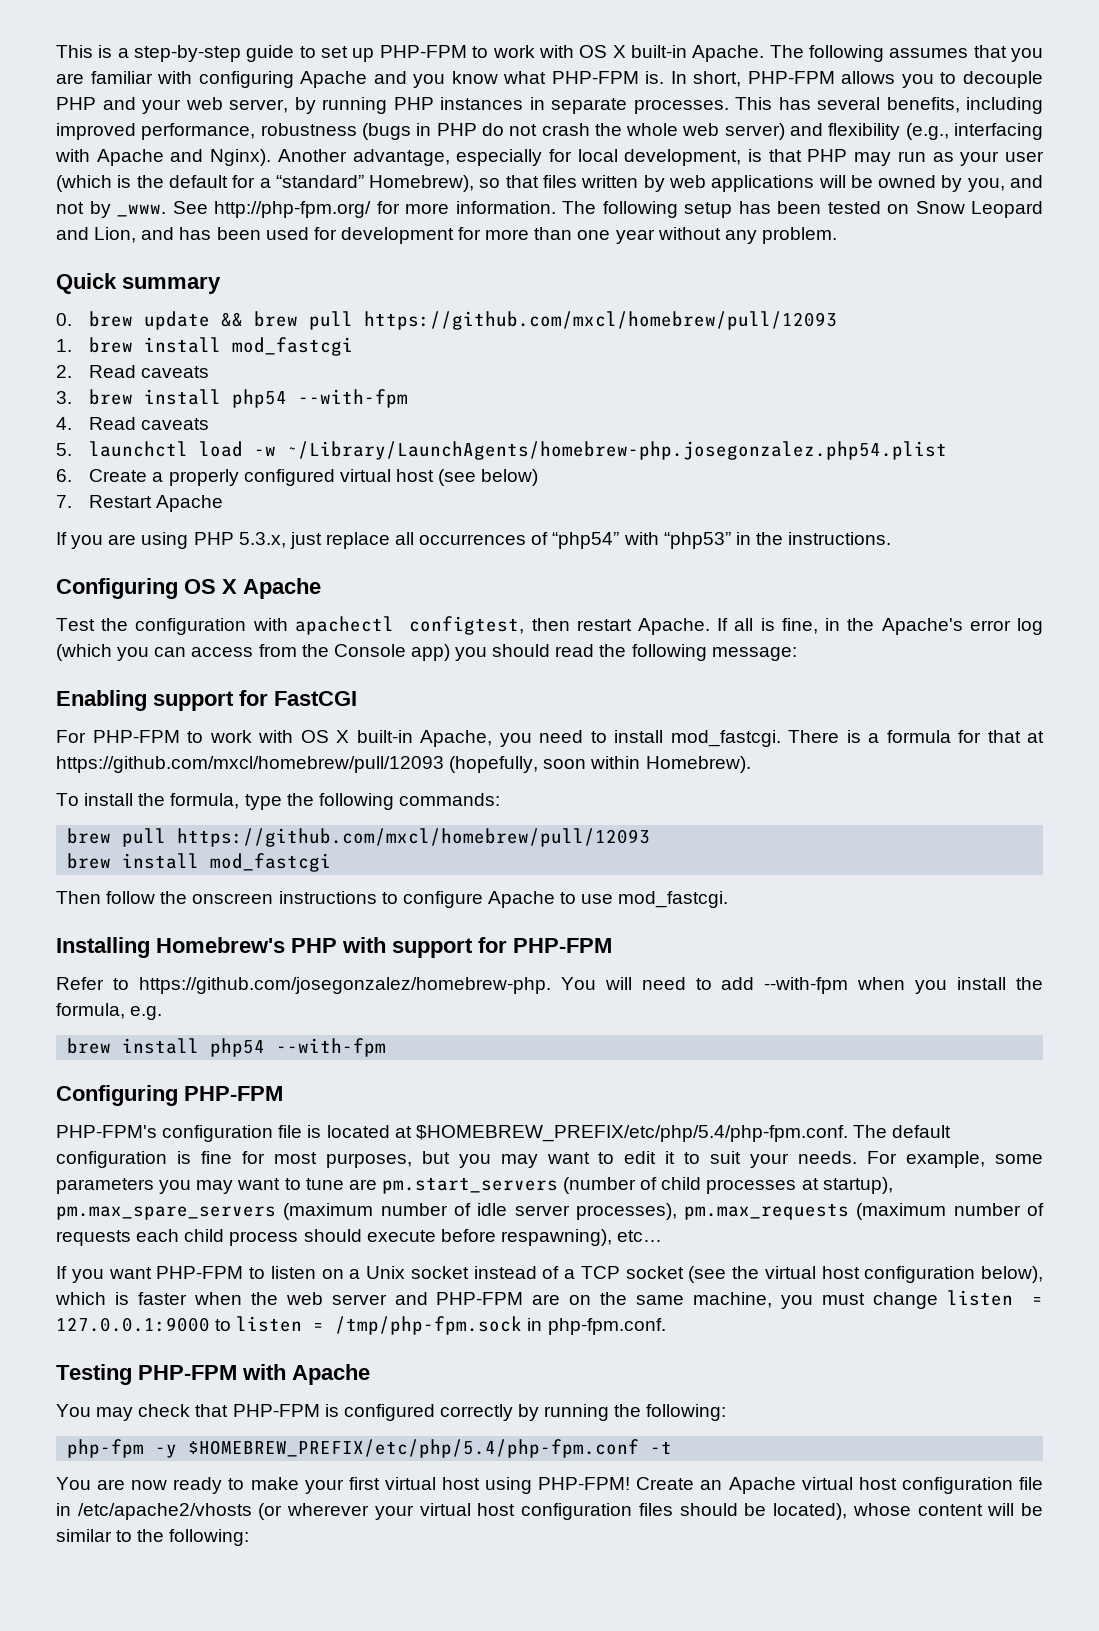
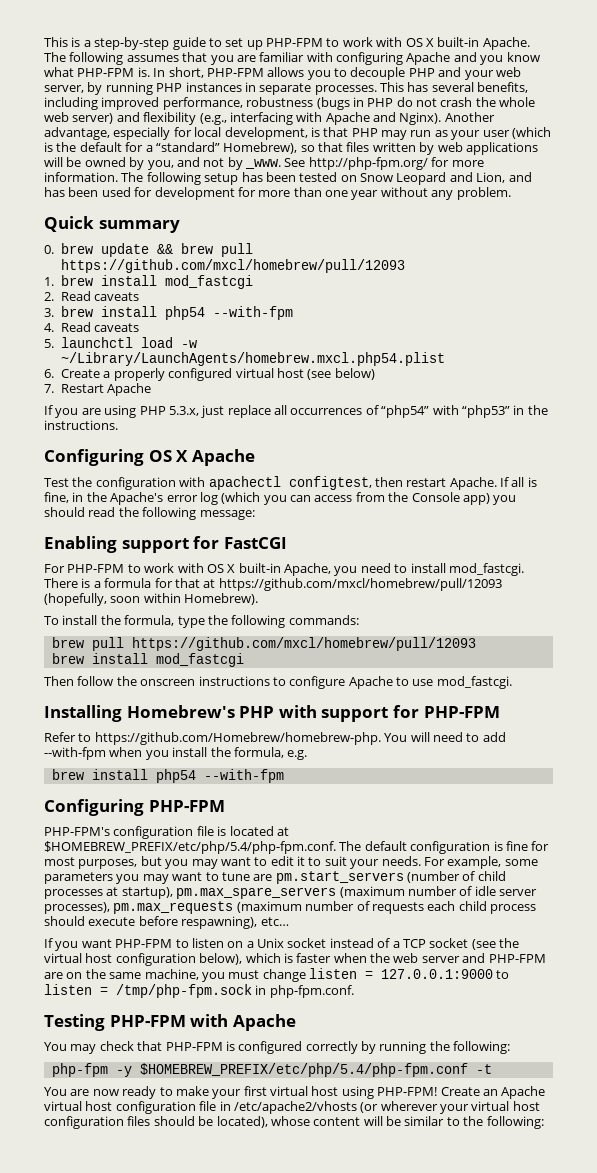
- 5. launchctl load -w ~/Library/LaunchAgents/homebrew-php.josegonzalez.php54.plist
+ 5. launchctl load -w ~/Library/LaunchAgents/homebrew.mxcl.php54.plist
- Refer to https://github.com/josegonzalez/homebrew-php. You will need to add --with-fpm when you install the formula, e.g.
+ Refer to https://github.com/Homebrew/homebrew-php. You will need to add --with-fpm when you install the formula, e.g.

